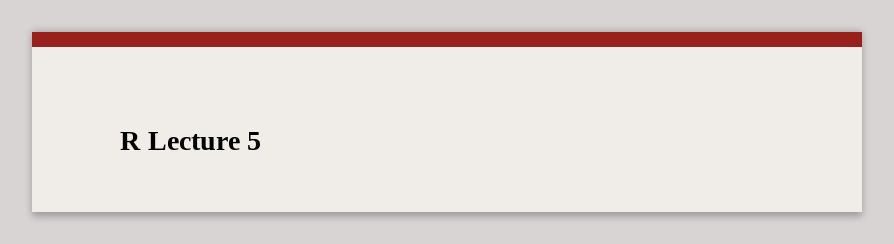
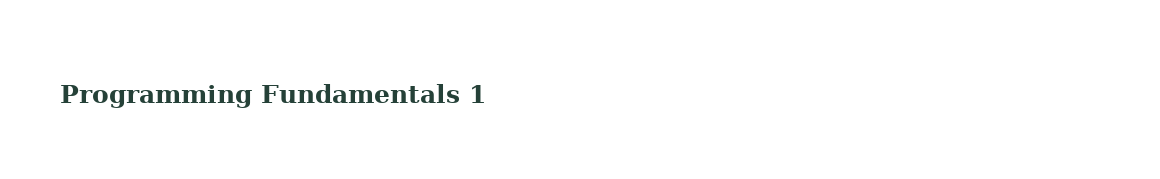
- R Lecture 5
+ Programming Fundamentals 1

